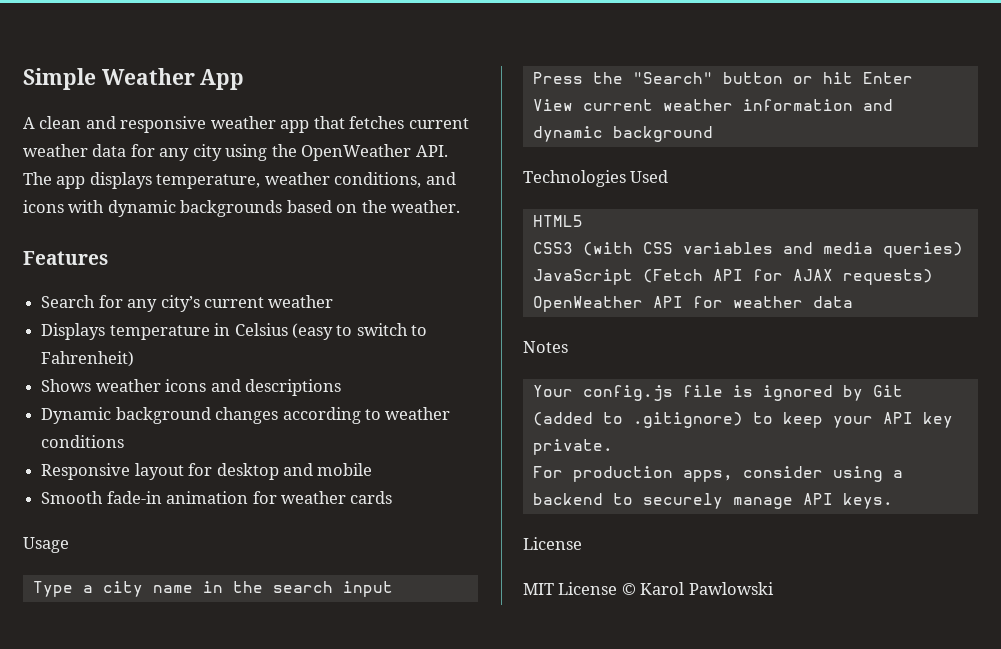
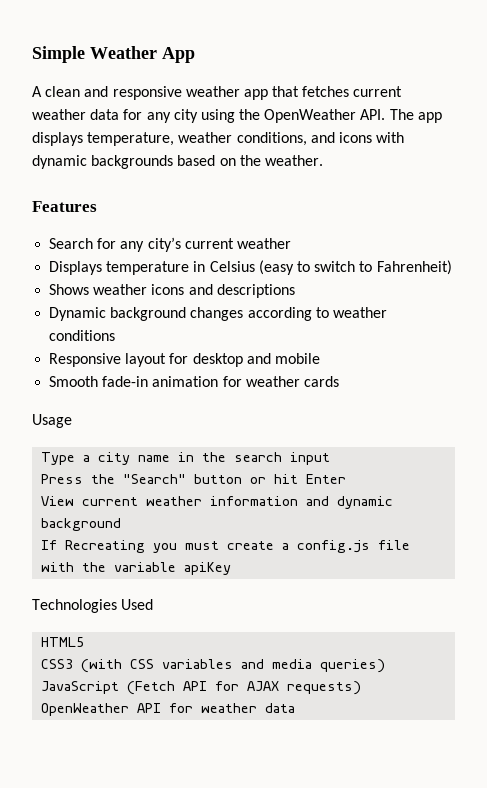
+ If Recreating you must create a config.js file with the variable apiKey
- Notes
- Your config.js file is ignored by Git (added to .gitignore) to keep your API key private.
- For production apps, consider using a backend to securely manage API keys.
- License
- MIT License © Karol Pawlowski

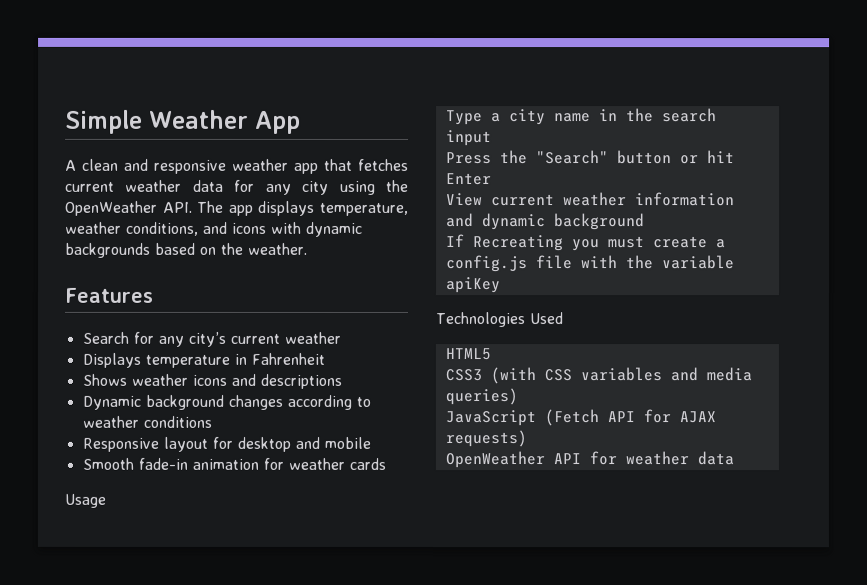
- Displays temperature in Celsius (easy to switch to Fahrenheit)
+ Displays temperature in Fahrenheit

